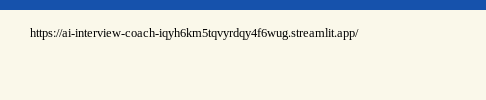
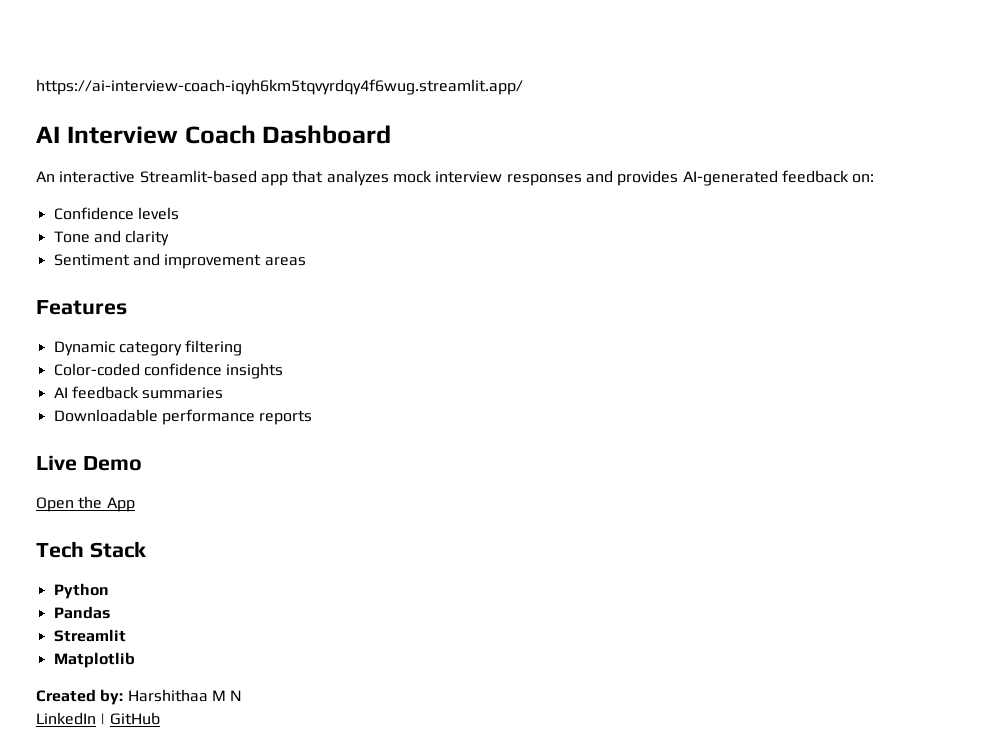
+ AI Interview Coach Dashboard
+ An interactive Streamlit-based app that analyzes mock interview responses and provides AI-generated feedback on:
+ Confidence levels
+ Tone and clarity
+ Sentiment and improvement areas
+ Features
+ Dynamic category filtering
+ Color-coded confidence insights
+ AI feedback summaries
+ Downloadable performance reports
+ Live Demo
+ Open the App
+ Tech Stack
+ Python
+ Pandas
+ Streamlit
+ Matplotlib
+ Created by: Harshithaa M N
+ LinkedIn | GitHub

